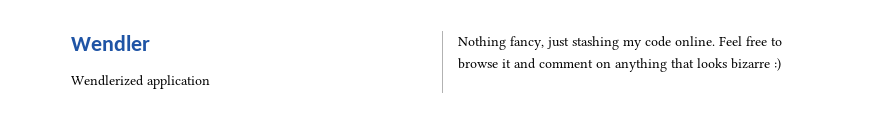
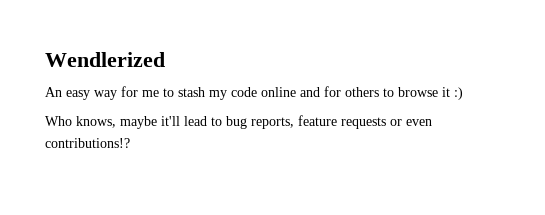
- Wendler
- Wendlerized application
- Nothing fancy, just stashing my code online. Feel free to browse it and comment on anything that looks bizarre :)
+ Wendlerized
+ An easy way for me to stash my code online and for others to browse it :)
+ Who knows, maybe it'll lead to bug reports, feature requests or even contributions!?

